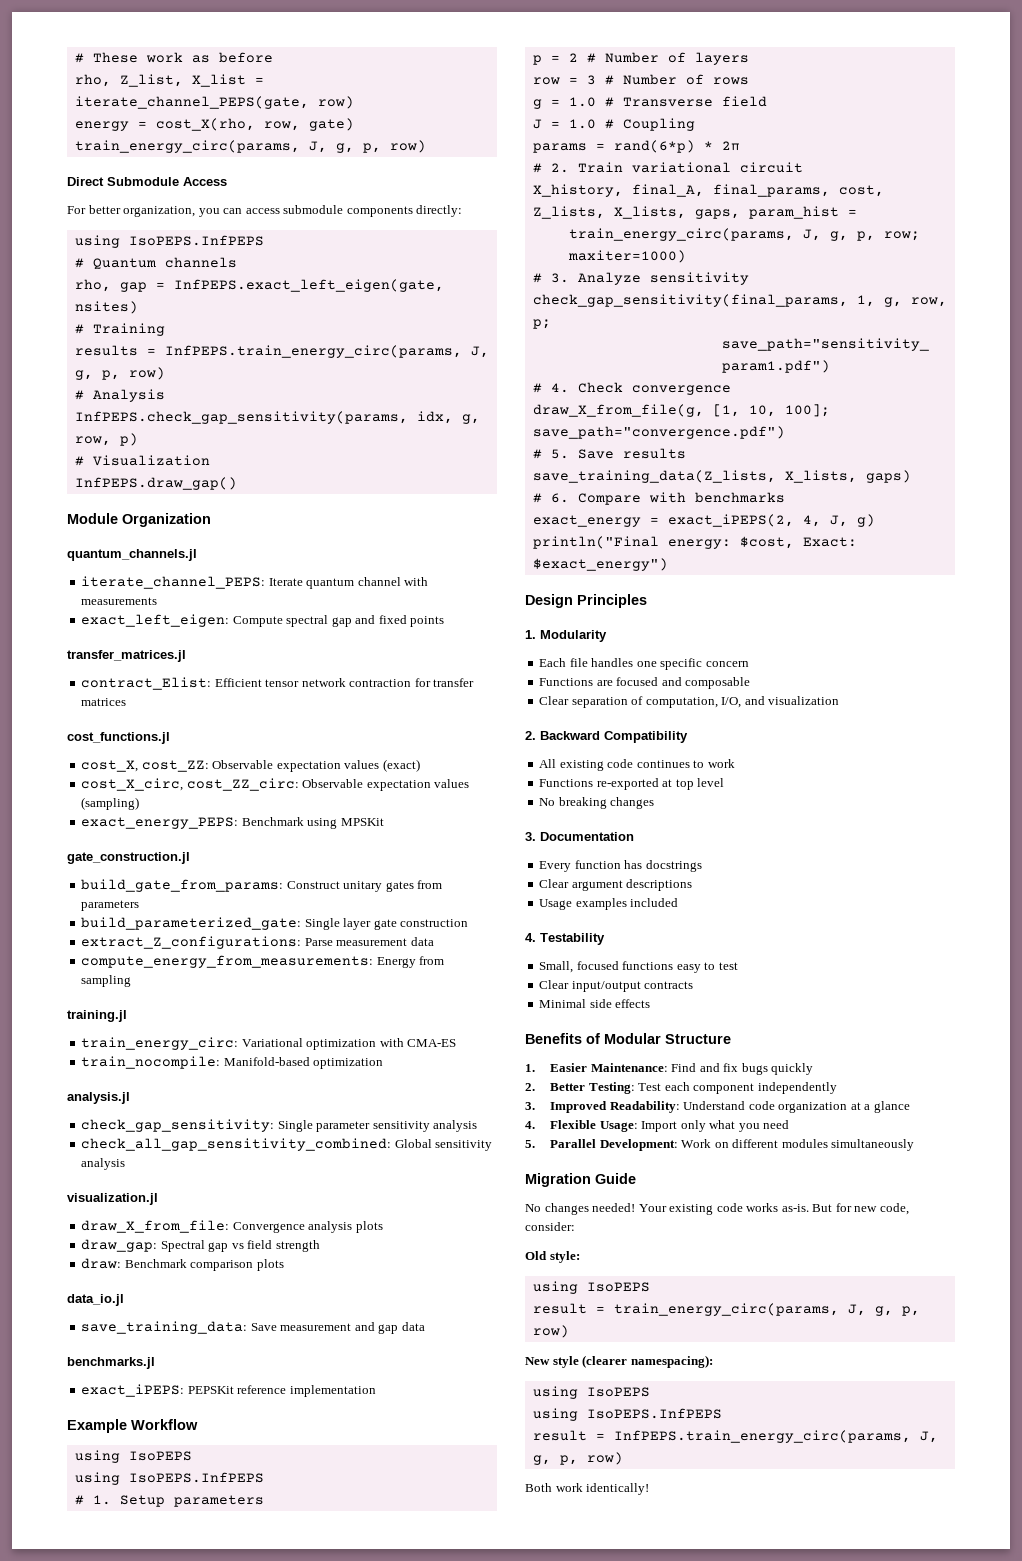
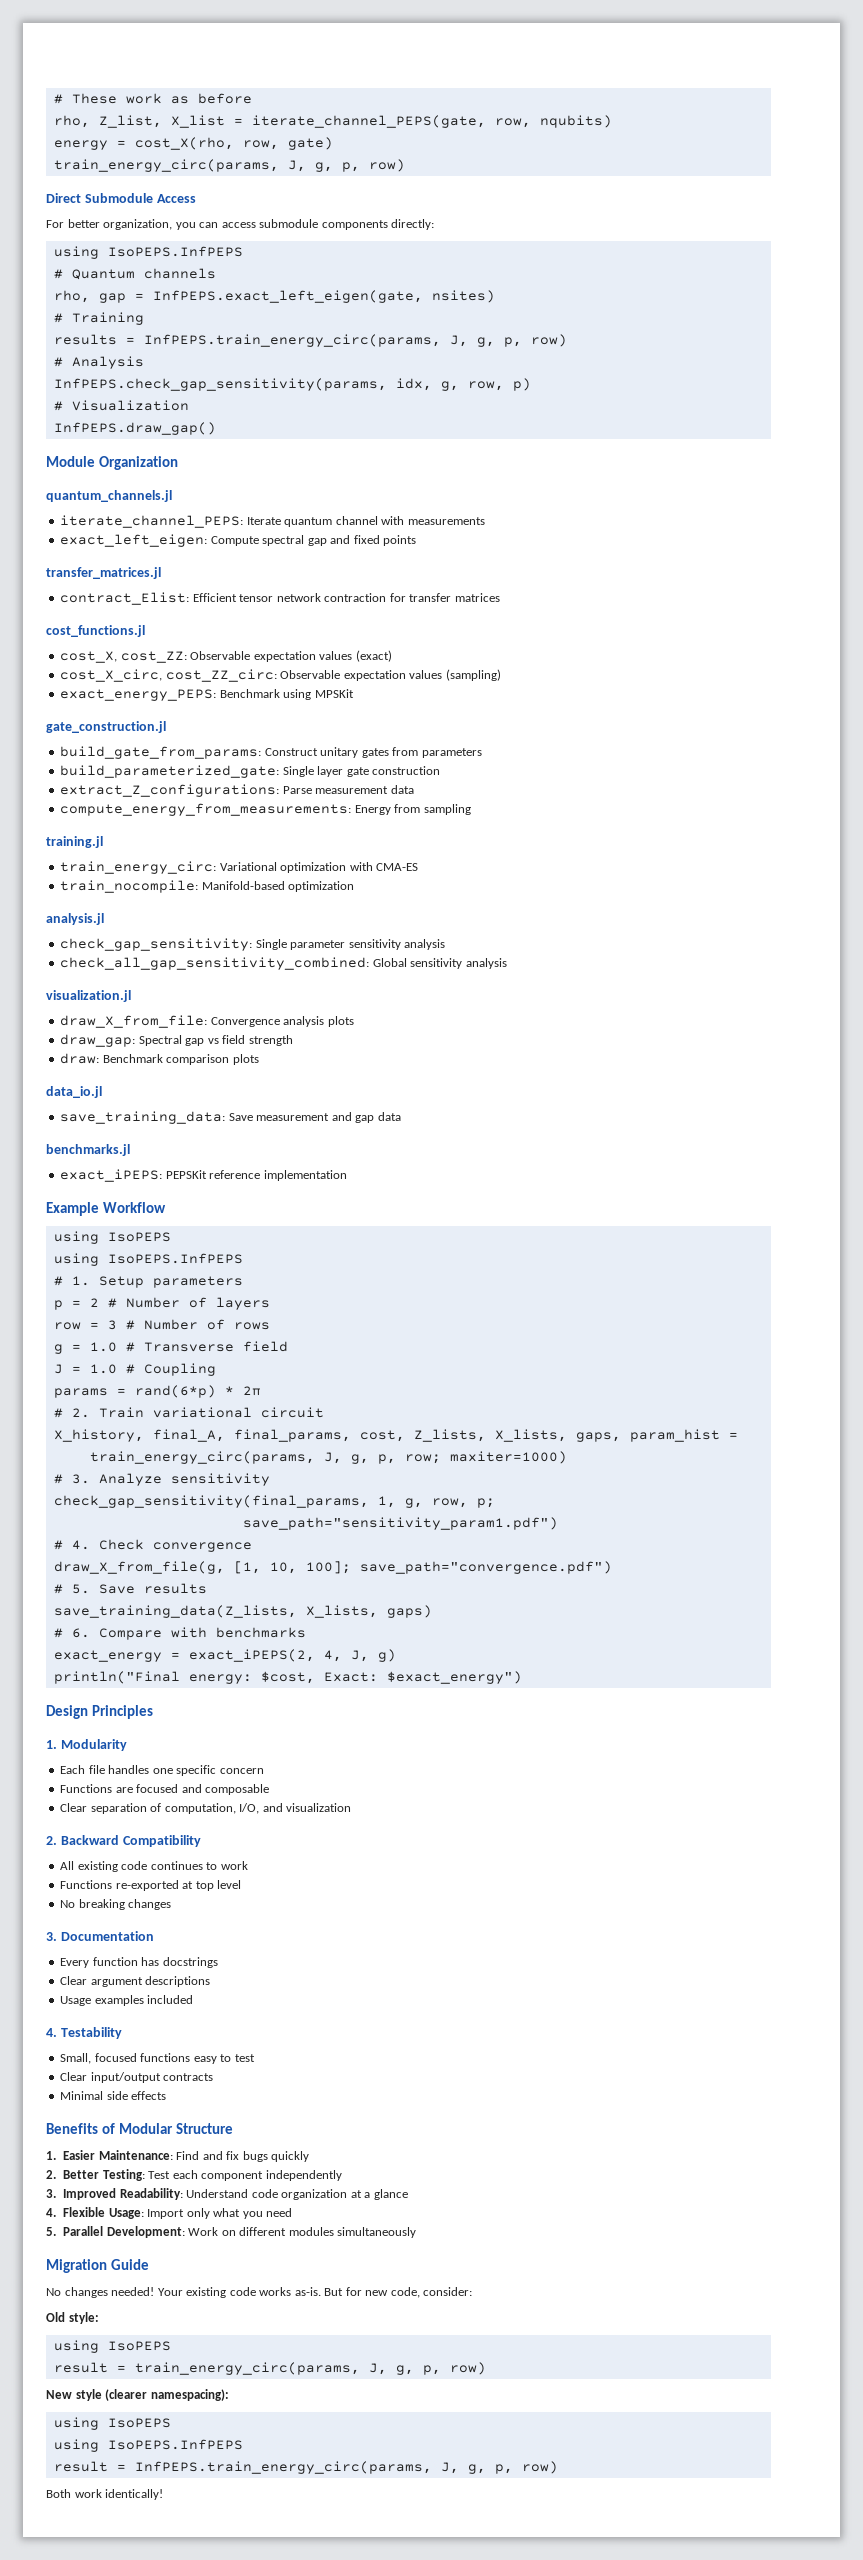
- rho, Z_list, X_list = iterate_channel_PEPS(gate, row)
+ rho, Z_list, X_list = iterate_channel_PEPS(gate, row, nqubits)

